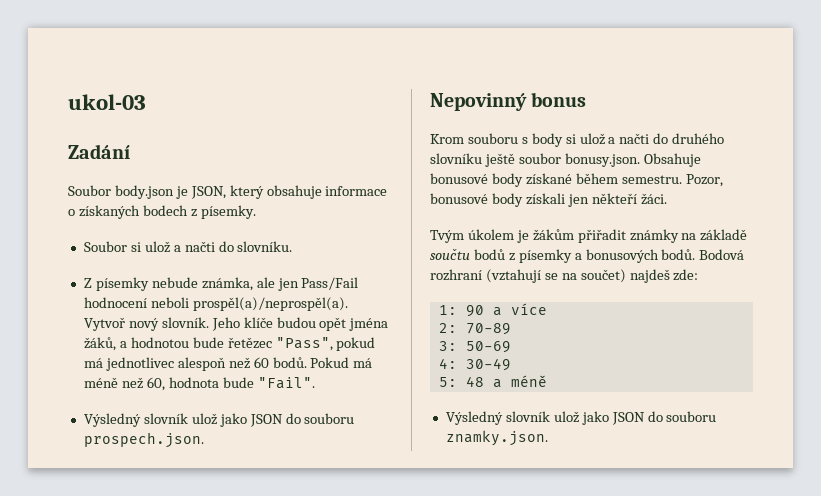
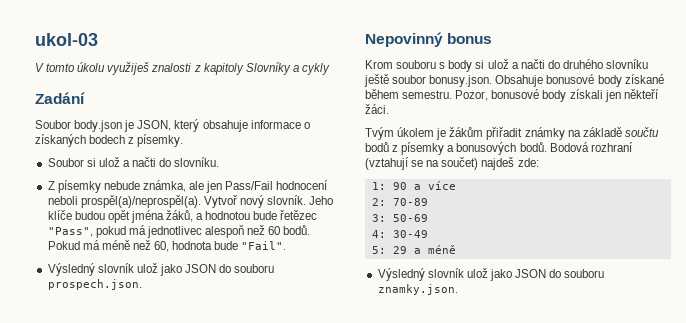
+ V tomto úkolu využiješ znalosti z kapitoly Slovníky a cykly
- 5: 48 a méně
+ 5: 29 a méně

